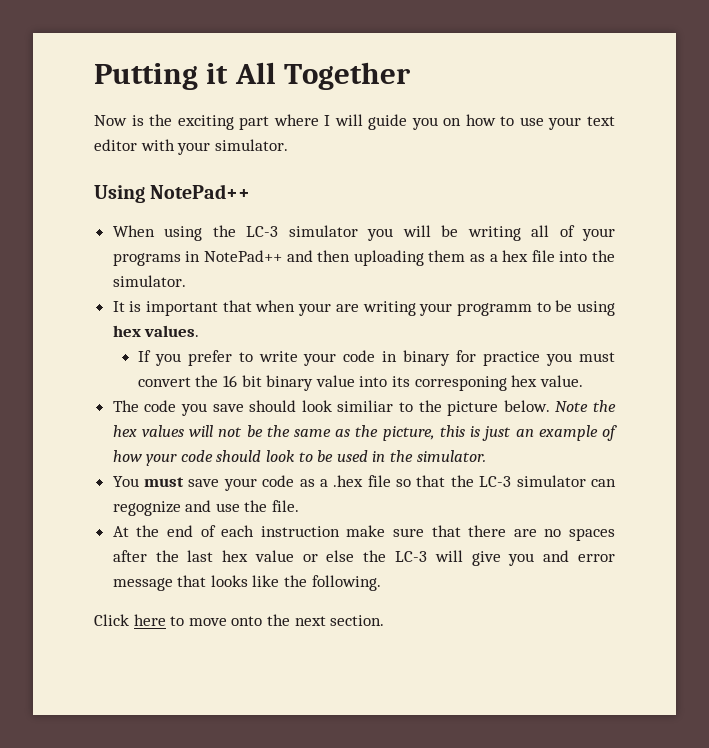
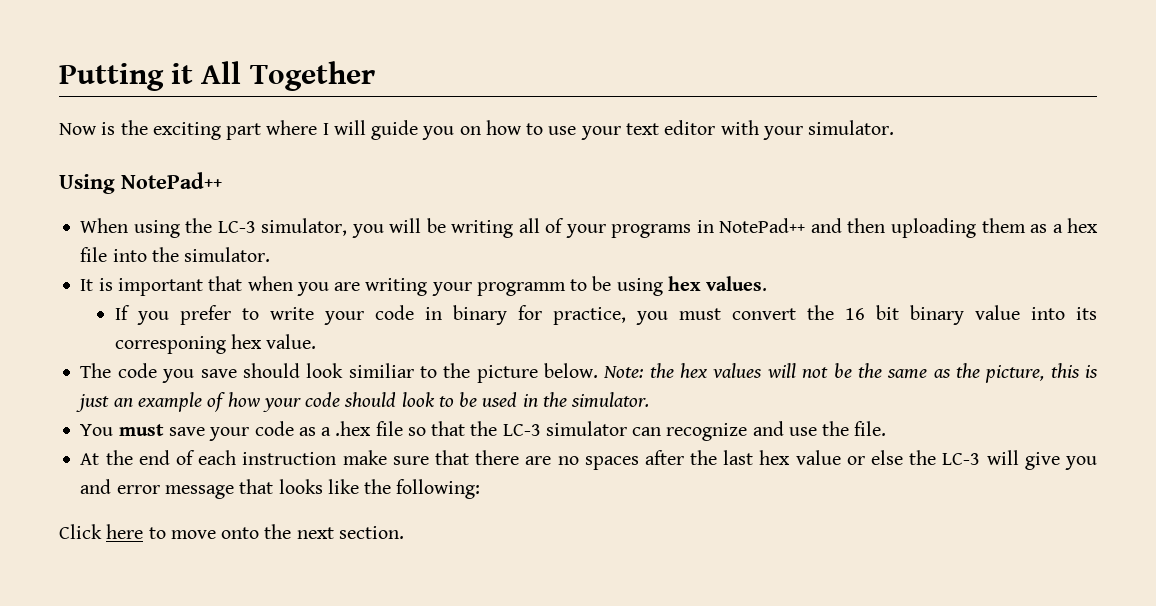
- When using the LC-3 simulator you will be writing all of your programs in NotePad++ and then uploading them as a hex file into the simulator.
+ When using the LC-3 simulator, you will be writing all of your programs in NotePad++ and then uploading them as a hex file into the simulator.
- It is important that when your are writing your programm to be using hex values.
+ It is important that when you are writing your programm to be using hex values.
- If you prefer to write your code in binary for practice you must convert the 16 bit binary value into its corresponing hex value.
+ If you prefer to write your code in binary for practice, you must convert the 16 bit binary value into its corresponing hex value.
- Note the hex values will not be the same as the picture, this is just an example of how your code should look to be used in the simulator.
+ Note: the hex values will not be the same as the picture, this is just an example of how your code should look to be used in the simulator.
- You must save your code as a .hex file so that the LC-3 simulator can regognize and use the file.
+ You must save your code as a .hex file so that the LC-3 simulator can recognize and use the file.
- At the end of each instruction make sure that there are no spaces after the last hex value or else the LC-3 will give you and error message that looks like the following.
+ At the end of each instruction make sure that there are no spaces after the last hex value or else the LC-3 will give you and error message that looks like the following:

